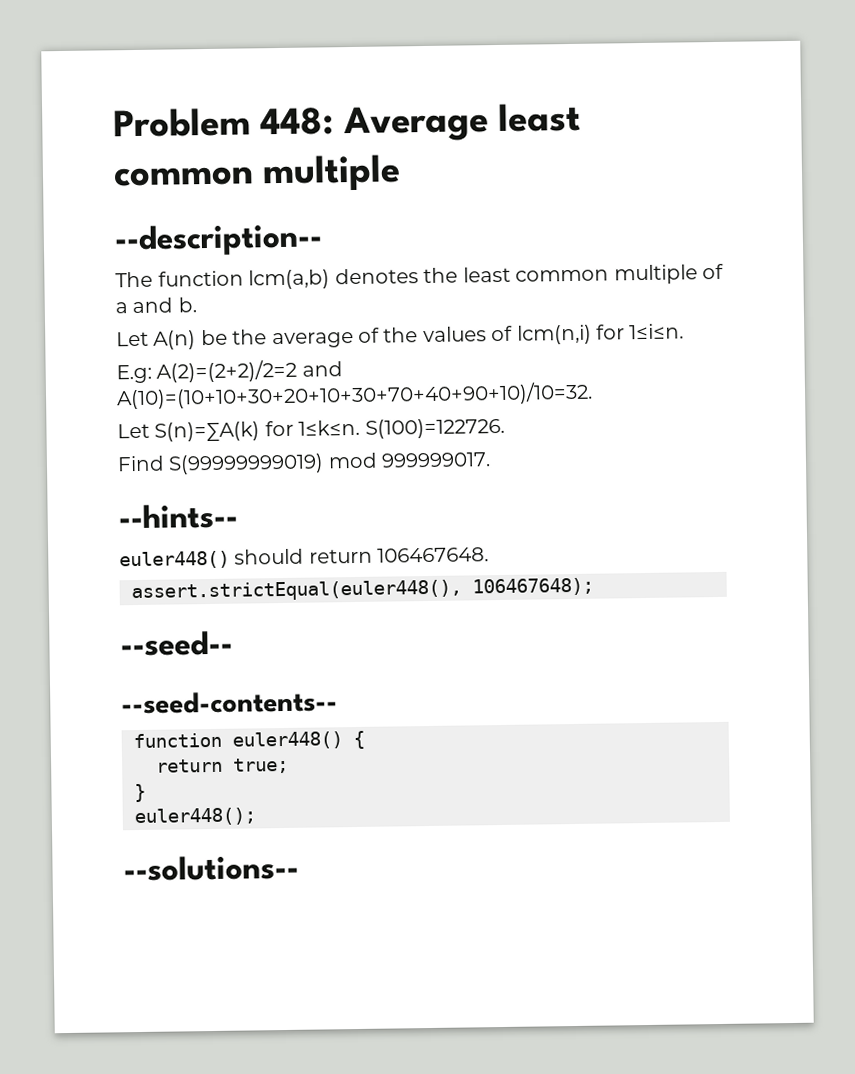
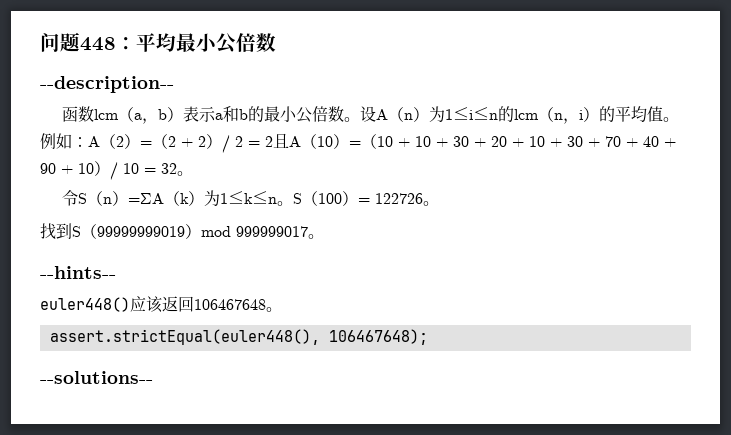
- Problem 448: Average least common multiple
+ 问题448：平均最小公倍数
  --description--
- The function lcm(a,b) denotes the least common multiple of a and b.
- Let A(n) be the average of the values of lcm(n,i) for 1≤i≤n.
- E.g: A(2)=(2+2)/2=2 and A(10)=(10+10+30+20+10+30+70+40+90+10)/10=32.
- Let S(n)=∑A(k) for 1≤k≤n. S(100)=122726.
- Find S(99999999019) mod 999999017.
+ 函数lcm（a，b）表示a和b的最小公倍数。设A（n）为1≤i≤n的lcm（n，i）的平均值。例如：A（2）=（2 + 2）/ 2 = 2且A（10）=（10 + 10 + 30 + 20 + 10 + 30 + 70 + 40 + 90 + 10）/ 10 = 32。
+ 令S（n）=ΣA（k）为1≤k≤n。S（100）= 122726。
+ 找到S（99999999019）mod 999999017。
- euler448() should return 106467648.
+ euler448()应该返回106467648。
- --seed--
- --seed-contents--
- function euler448() {
- return true;
- }
- euler448();

